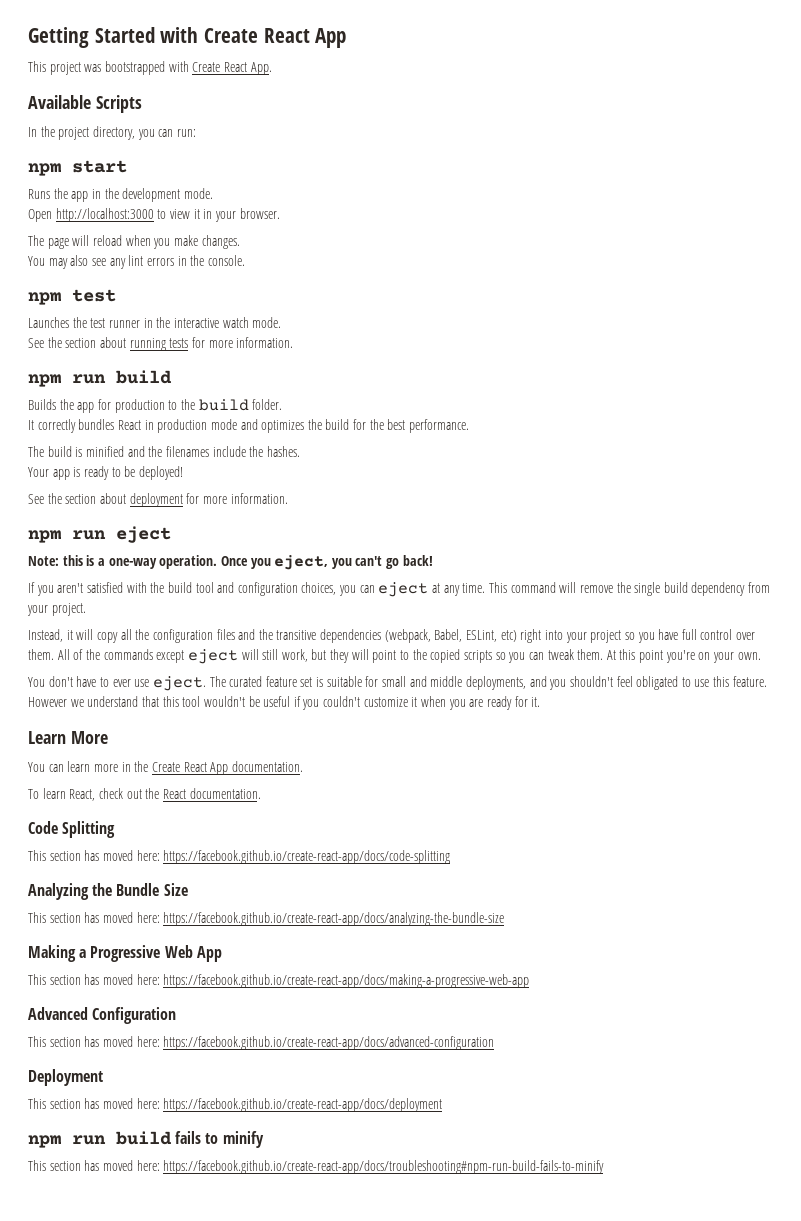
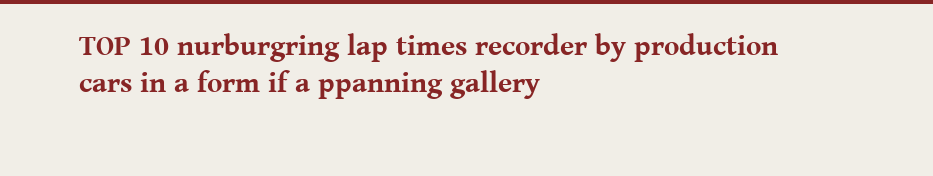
- Getting Started with Create React App
- This project was bootstrapped with Create React App.
- Available Scripts
- In the project directory, you can run:
- npm start
- Runs the app in the development mode.
- Open http://localhost:3000 to view it in your browser.
- The page will reload when you make changes.
- You may also see any lint errors in the console.
- npm test
- Launches the test runner in the interactive watch mode.
- See the section about running tests for more information.
- npm run build
- Builds the app for production to the build folder.
- It correctly bundles React in production mode and optimizes the build for the best performance.
- The build is minified and the filenames include the hashes.
- Your app is ready to be deployed!
- See the section about deployment for more information.
- npm run eject
- Note: this is a one-way operation. Once you eject, you can't go back!
- If you aren't satisfied with the build tool and configuration choices, you can eject at any time. This command will remove the single build dependency from your project.
- Instead, it will copy all the configuration files and the transitive dependencies (webpack, Babel, ESLint, etc) right into your project so you have full control over them. All of the commands except eject will still work, but they will point to the copied scripts so you can tweak them. At this point you're on your own.
- You don't have to ever use eject. The curated feature set is suitable for small and middle deployments, and you shouldn't feel obligated to use this feature. However we understand that this tool wouldn't be useful if you couldn't customize it when you are ready for it.
- Learn More
- You can learn more in the Create React App documentation.
- To learn React, check out the React documentation.
- Code Splitting
- This section has moved here: https://facebook.github.io/create-react-app/docs/code-splitting
- Analyzing the Bundle Size
- This section has moved here: https://facebook.github.io/create-react-app/docs/analyzing-the-bundle-size
- Making a Progressive Web App
- This section has moved here: https://facebook.github.io/create-react-app/docs/making-a-progressive-web-app
- Advanced Configuration
- This section has moved here: https://facebook.github.io/create-react-app/docs/advanced-configuration
- Deployment
- This section has moved here: https://facebook.github.io/create-react-app/docs/deployment
- npm run build fails to minify
- This section has moved here: https://facebook.github.io/create-react-app/docs/troubleshooting#npm-run-build-fails-to-minify
+ TOP 10 nurburgring lap times recorder by production cars in a form if a ppanning gallery

